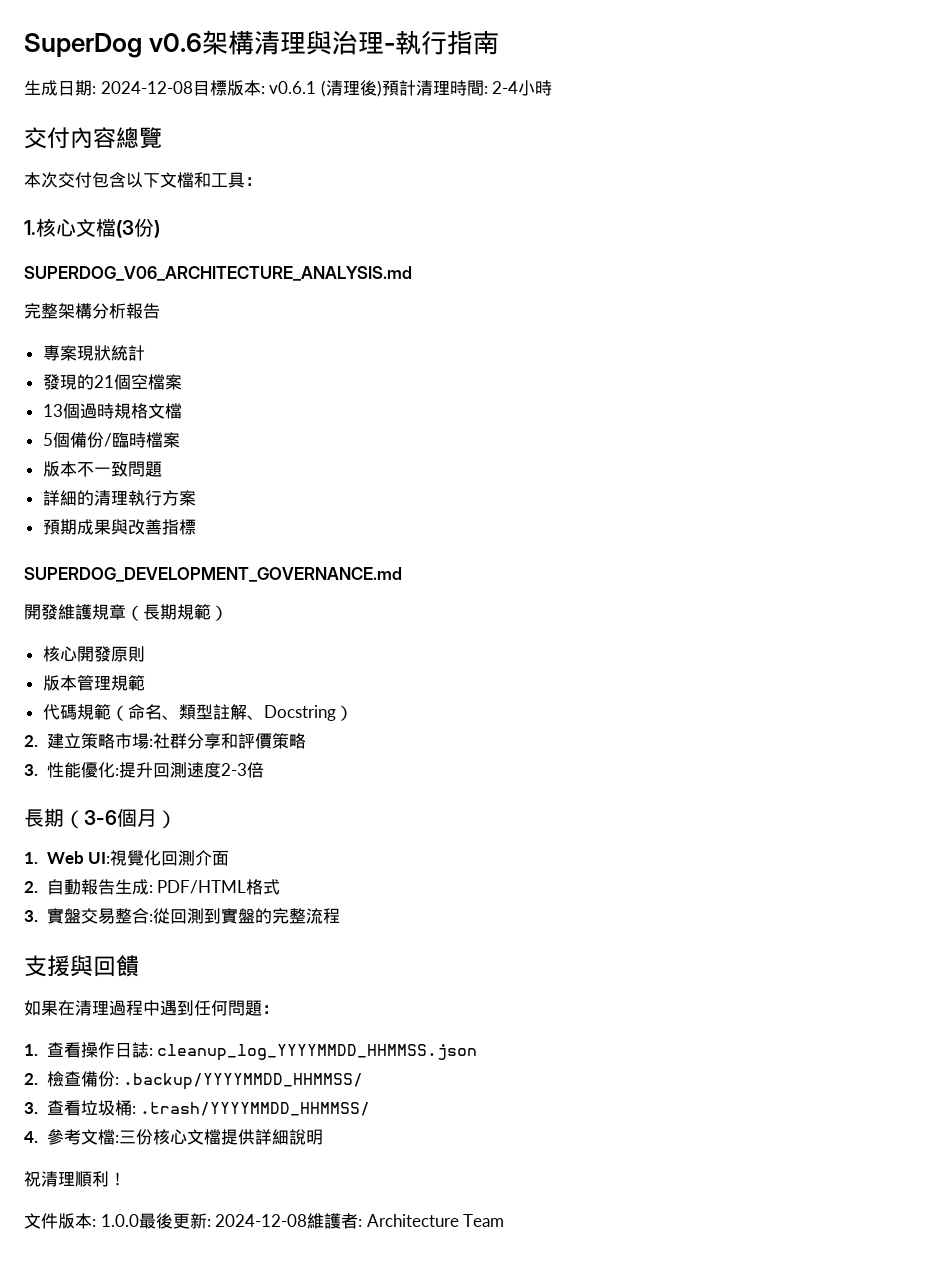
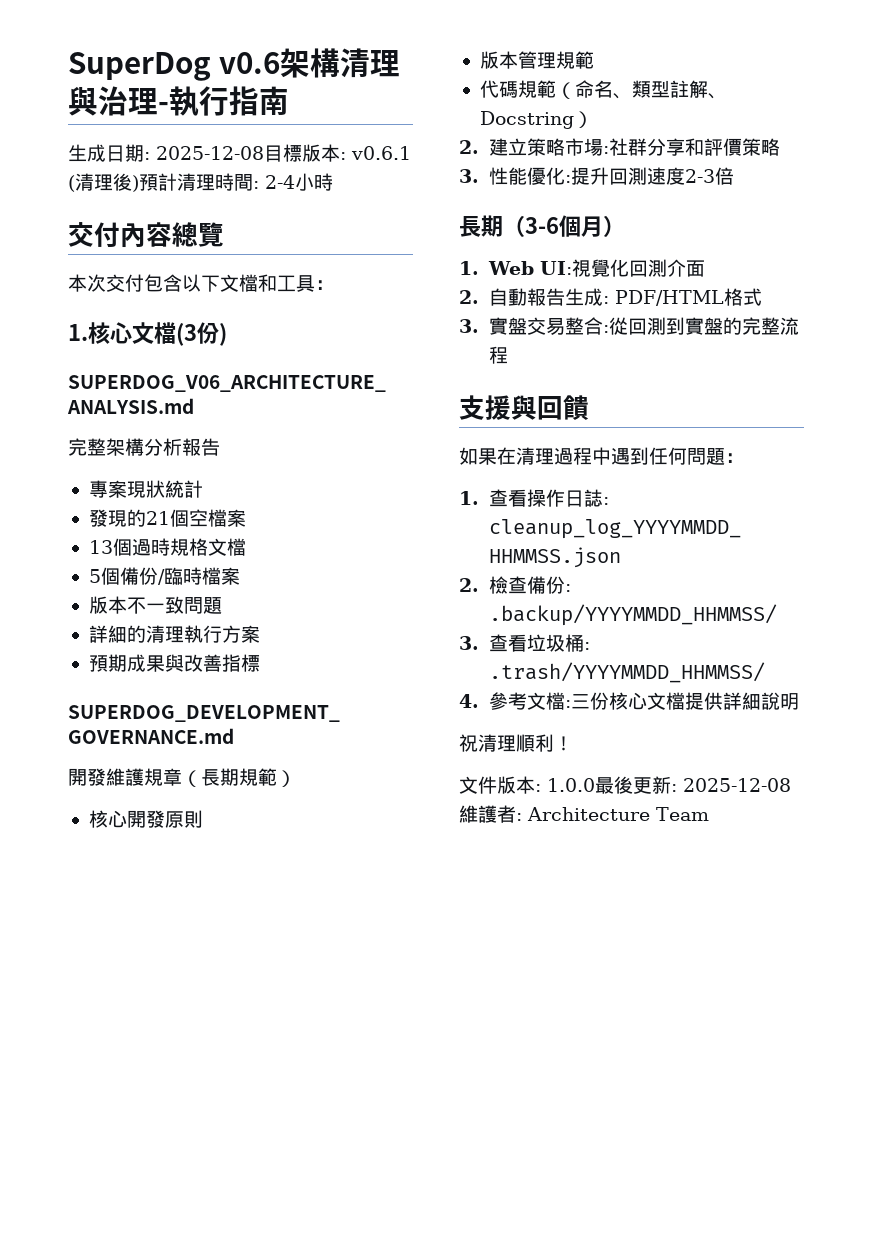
- 生成日期: 2024-12-08目標版本: v0.6.1 (清理後)預計清理時間: 2-4小時
+ 生成日期: 2025-12-08目標版本: v0.6.1 (清理後)預計清理時間: 2-4小時
- 文件版本: 1.0.0最後更新: 2024-12-08維護者: Architecture Team
+ 文件版本: 1.0.0最後更新: 2025-12-08維護者: Architecture Team

